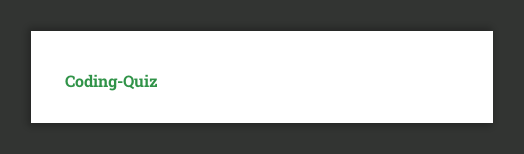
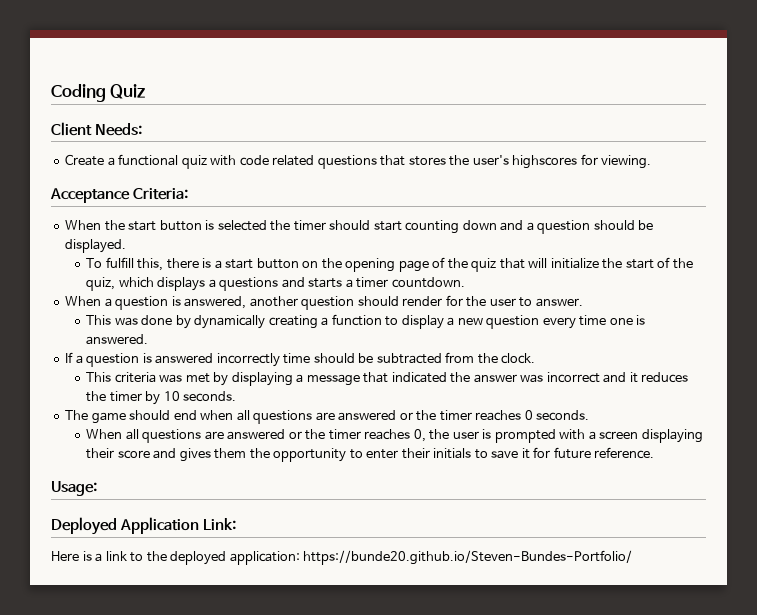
- Coding-Quiz
+ Coding Quiz
+ Client Needs:
+ Create a functional quiz with code related questions that stores the user's highscores for viewing.
+ Acceptance Criteria:
+ When the start button is selected the timer should start counting down and a question should be displayed.
+ To fulfill this, there is a start button on the opening page of the quiz that will initialize the start of the quiz, which displays a questions and starts a timer countdown.
+ When a question is answered, another question should render for the user to answer.
+ This was done by dynamically creating a function to display a new question every time one is answered.
+ If a question is answered incorrectly time should be subtracted from the clock.
+ This criteria was met by displaying a message that indicated the answer was incorrect and it reduces the timer by 10 seconds.
+ The game should end when all questions are answered or the timer reaches 0 seconds.
+ When all questions are answered or the timer reaches 0, the user is prompted with a screen displaying their score and gives them the opportunity to enter their initials to save it for future reference.
+ Usage:
+ Deployed Application Link:
+ Here is a link to the deployed application: https://bunde20.github.io/Steven-Bundes-Portfolio/

